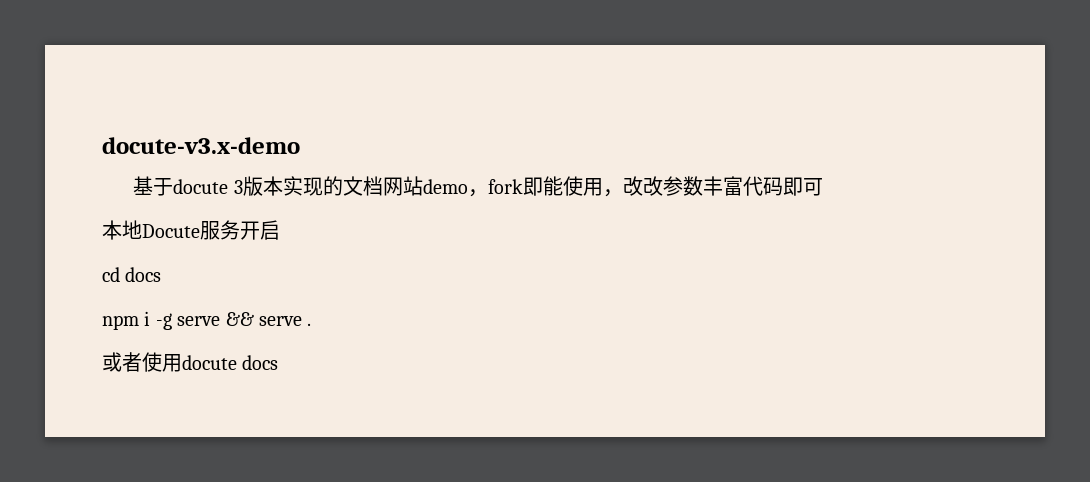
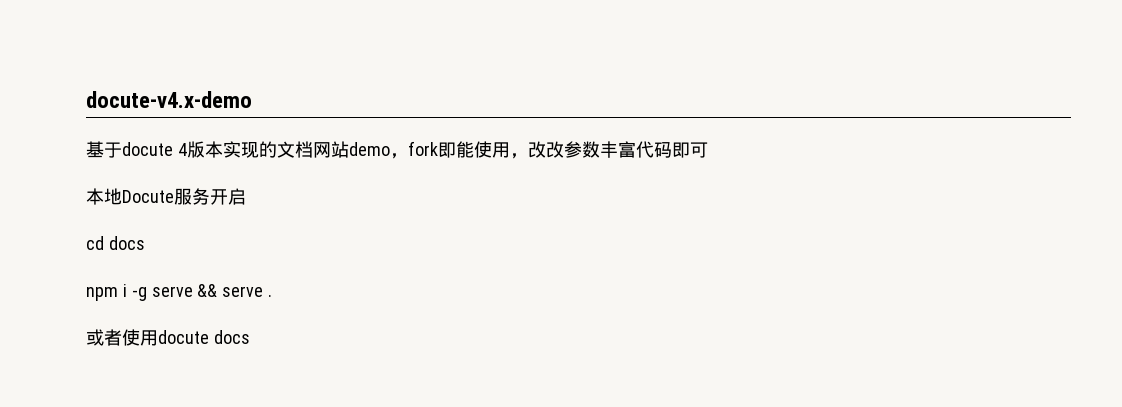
- docute-v3.x-demo
+ docute-v4.x-demo
- 基于docute 3版本实现的文档网站demo，fork即能使用，改改参数丰富代码即可
+ 基于docute 4版本实现的文档网站demo，fork即能使用，改改参数丰富代码即可

